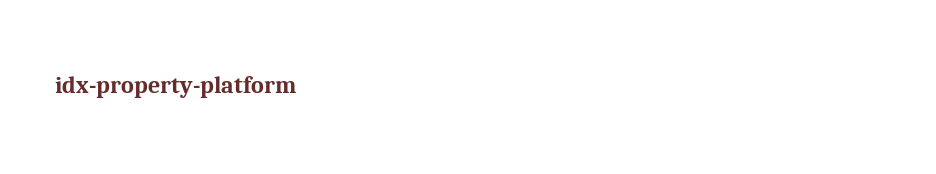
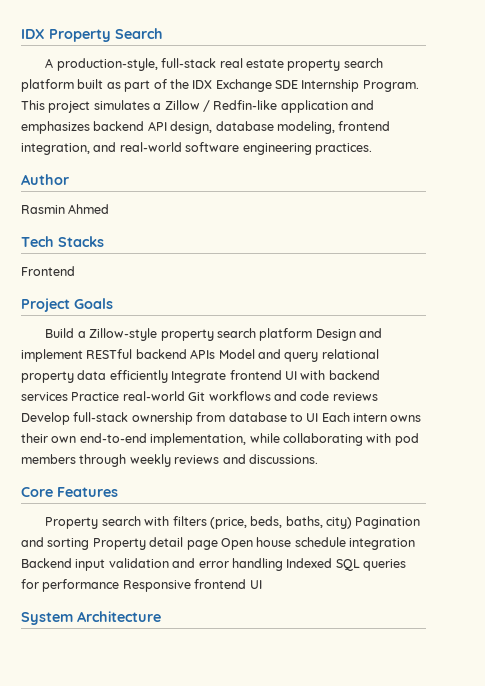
- idx-property-platform
+ IDX Property Search
+ A production-style, full-stack real estate property search platform built as part of the IDX Exchange SDE Internship Program. This project simulates a Zillow / Redfin-like application and emphasizes backend API design, database modeling, frontend integration, and real-world software engineering practices.
+ Author
+ Rasmin Ahmed
+ Tech Stacks
+ Frontend
+ Project Goals
+ Build a Zillow-style property search platform Design and implement RESTful backend APIs Model and query relational property data efficiently Integrate frontend UI with backend services Practice real-world Git workflows and code reviews Develop full-stack ownership from database to UI Each intern owns their own end-to-end implementation, while collaborating with pod members through weekly reviews and discussions.
+ Core Features
+ Property search with filters (price, beds, baths, city) Pagination and sorting Property detail page Open house schedule integration Backend input validation and error handling Indexed SQL queries for performance Responsive frontend UI
+ System Architecture

